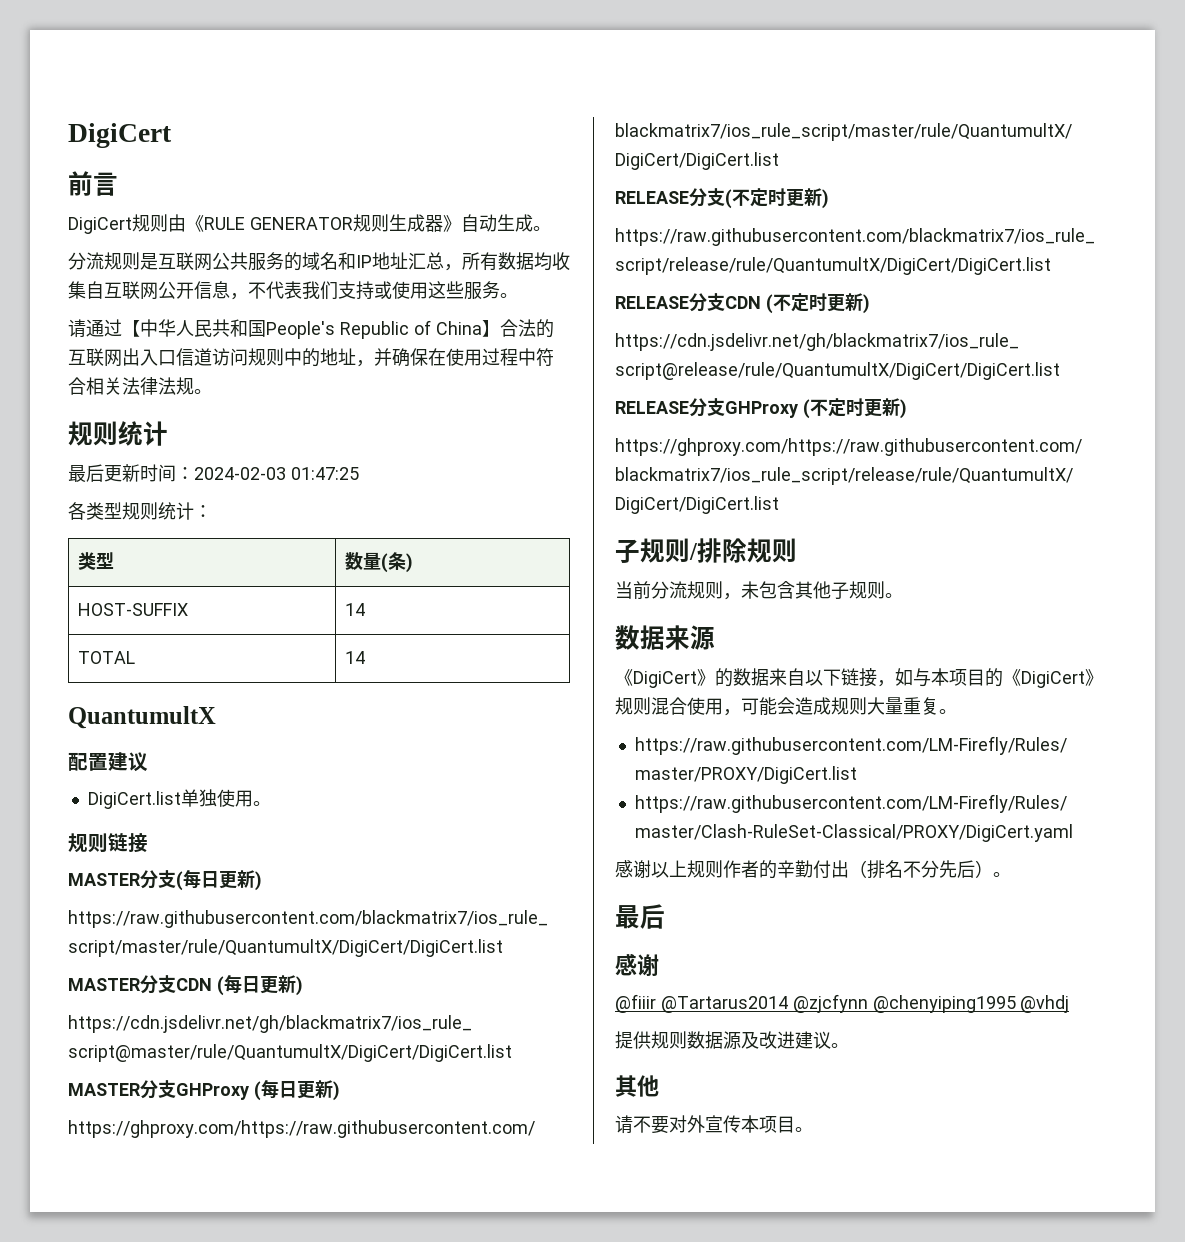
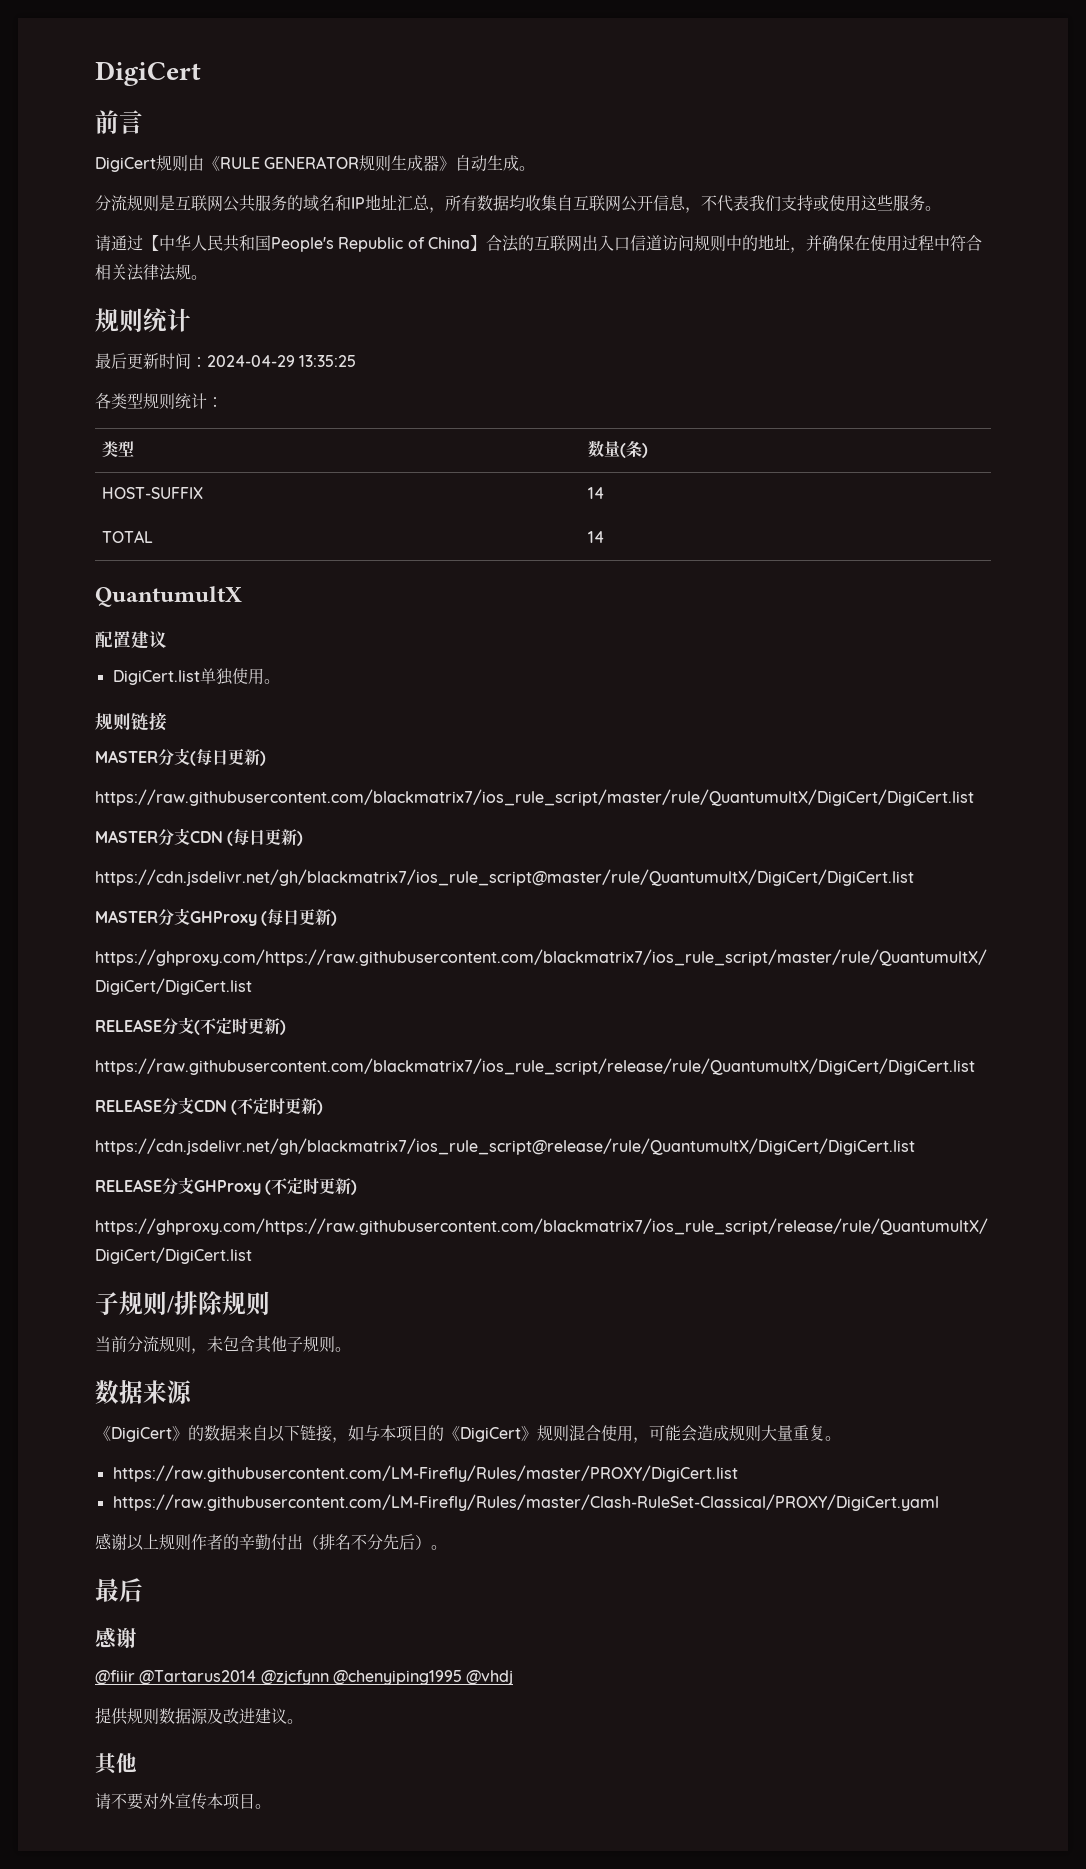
- 最后更新时间：2024-02-03 01:47:25
+ 最后更新时间：2024-04-29 13:35:25

